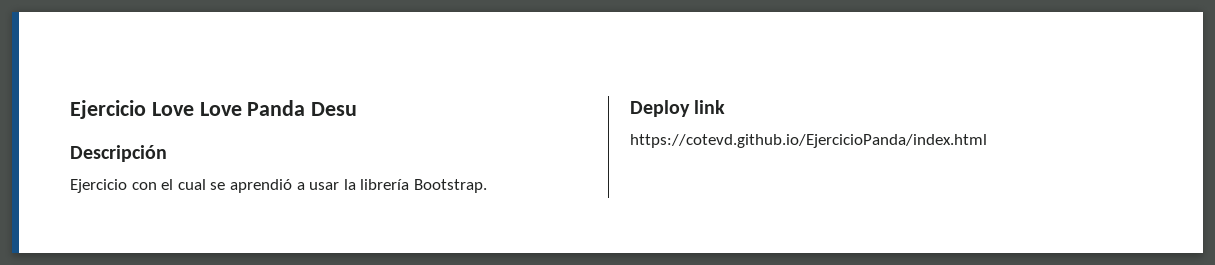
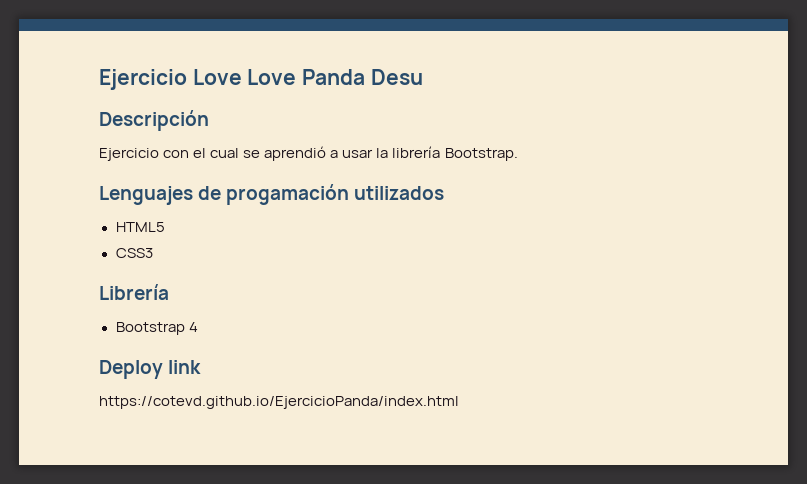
+ Lenguajes de progamación utilizados
+ HTML5
+ CSS3
+ Librería
+ Bootstrap 4

